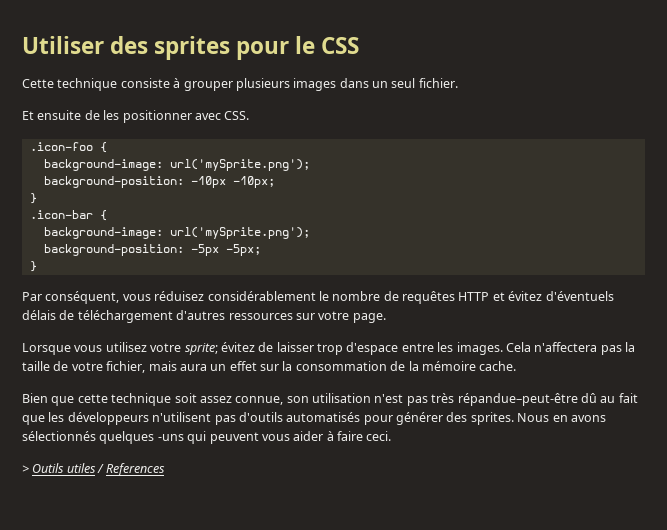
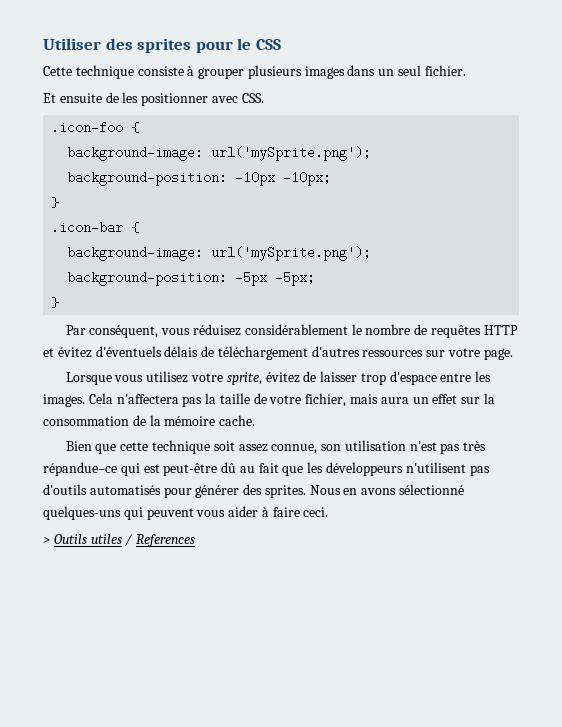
- Lorsque vous utilisez votre sprite; évitez de laisser trop d'espace entre les images.
+ Lorsque vous utilisez votre sprite, évitez de laisser trop d'espace entre les images.
- Bien que cette technique soit assez connue, son utilisation n'est pas très répandue–peut-être dû au fait que les développeurs n'utilisent pas d'outils automatisés pour générer des sprites.
+ Bien que cette technique soit assez connue, son utilisation n'est pas très répandue–ce qui est peut-être dû au fait que les développeurs n'utilisent pas d'outils automatisés pour générer des sprites.
- Nous en avons sélectionnés quelques -uns qui peuvent vous aider à faire ceci.
+ Nous en avons sélectionné quelques-uns qui peuvent vous aider à faire ceci.

